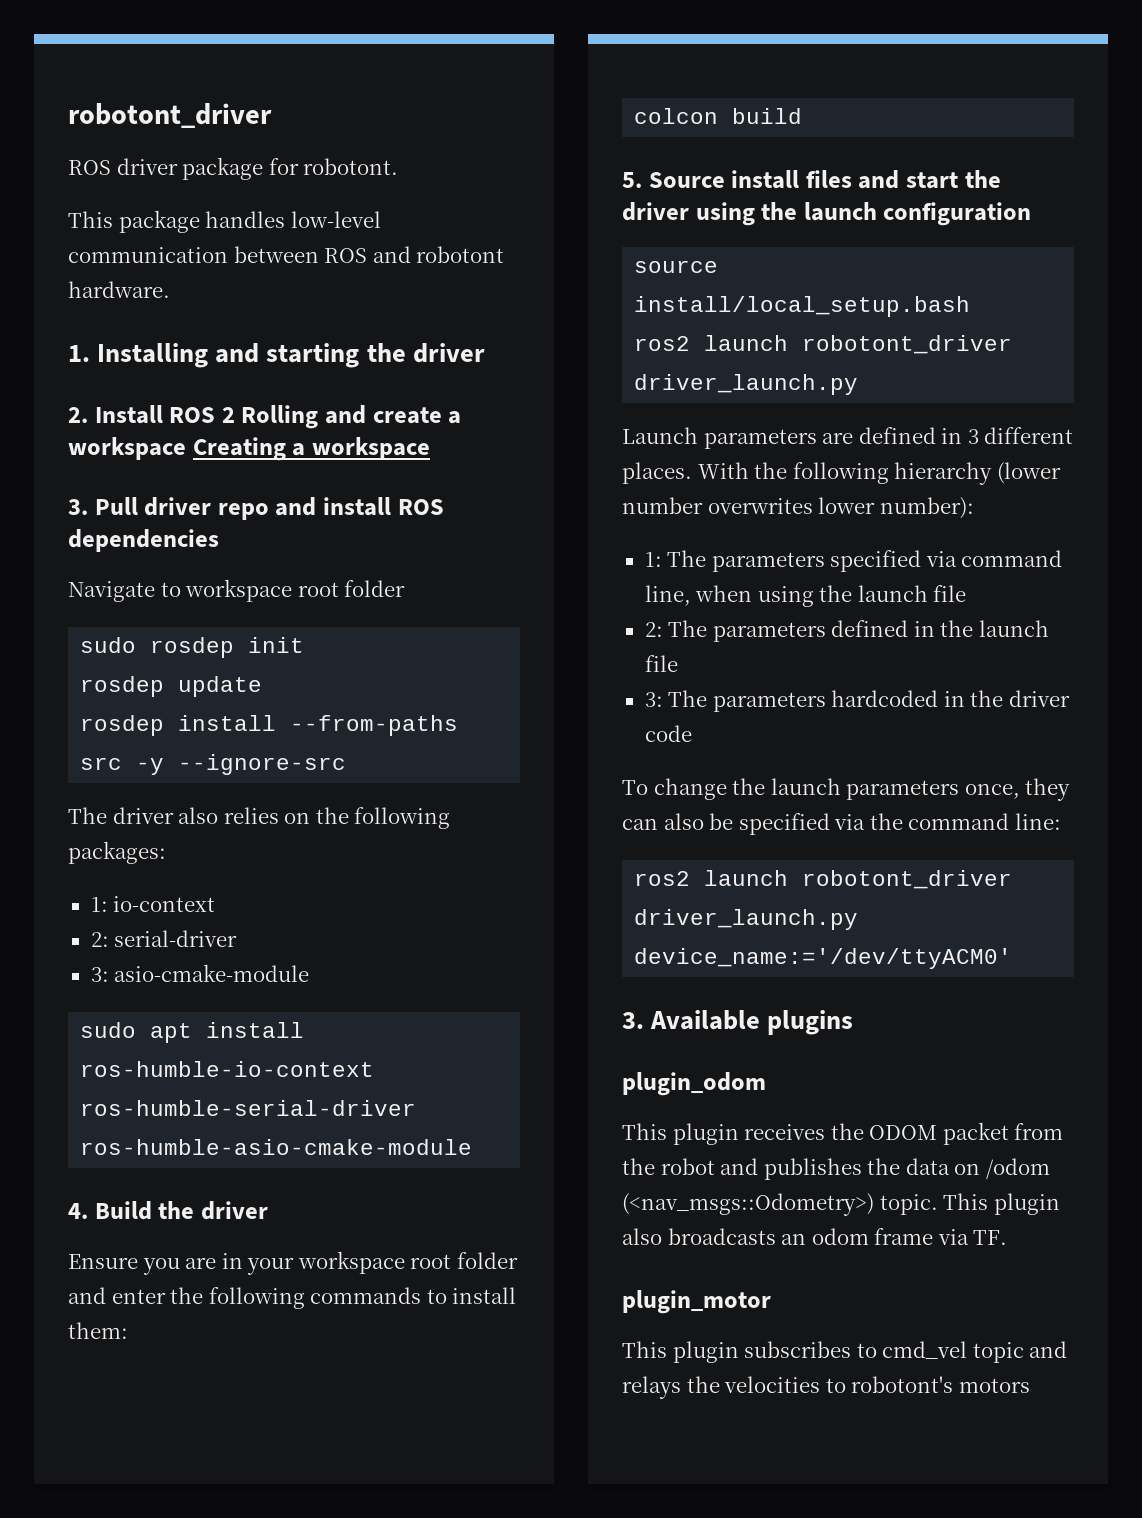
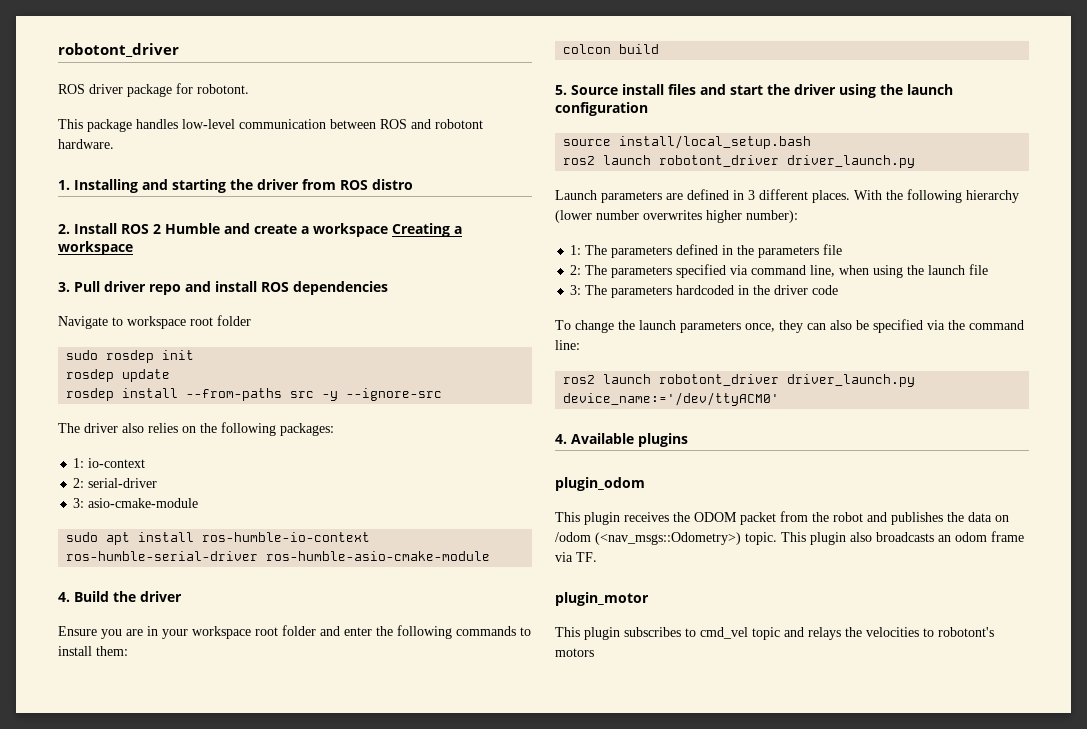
- 1. Installing and starting the driver
+ 1. Installing and starting the driver from ROS distro
- 2. Install ROS 2 Rolling and create a workspace Creating a workspace
+ 2. Install ROS 2 Humble and create a workspace Creating a workspace
- With the following hierarchy (lower number overwrites lower number):
+ With the following hierarchy (lower number overwrites higher number):
- 1: The parameters specified via command line, when using the launch file
+ 1: The parameters defined in the parameters file
+ 2: The parameters specified via command line, when using the launch file
- 2: The parameters defined in the launch file
- 3. Available plugins
+ 4. Available plugins

